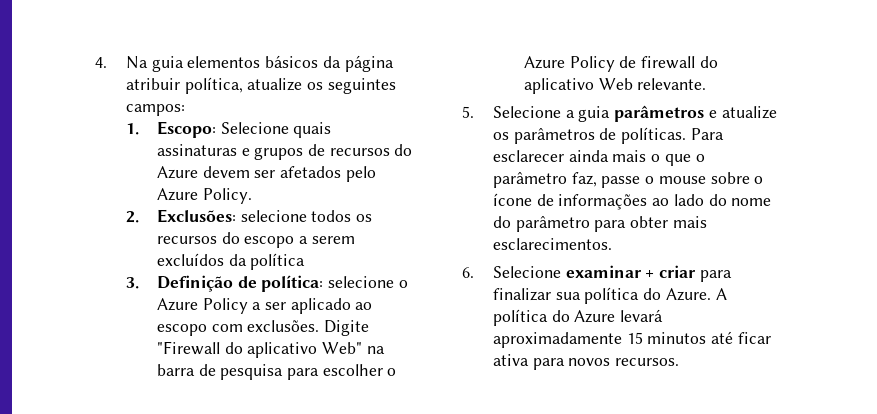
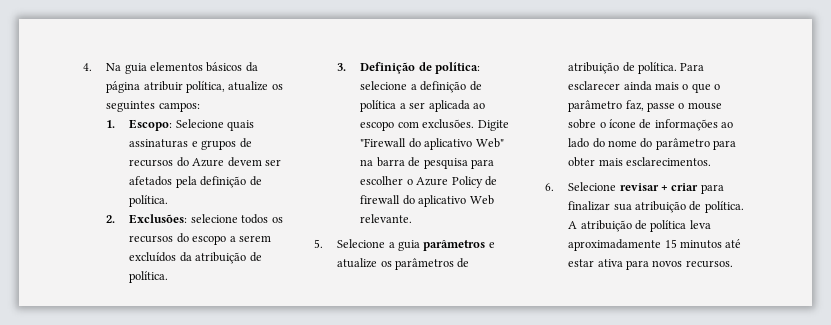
- 1. Escopo: Selecione quais assinaturas e grupos de recursos do Azure devem ser afetados pelo Azure Policy.
+ 1. Escopo: Selecione quais assinaturas e grupos de recursos do Azure devem ser afetados pela definição de política.
- 2. Exclusões: selecione todos os recursos do escopo a serem excluídos da política
+ 2. Exclusões: selecione todos os recursos do escopo a serem excluídos da atribuição de política.
- 3. Definição de política: selecione o Azure Policy a ser aplicado ao escopo com exclusões.
+ 3. Definição de política: selecione a definição de política a ser aplicada ao escopo com exclusões.
- 5. Selecione a guia parâmetros e atualize os parâmetros de políticas.
+ 5. Selecione a guia parâmetros e atualize os parâmetros de atribuição de política.
- 6. Selecione examinar + criar para finalizar sua política do Azure. A política do Azure levará aproximadamente 15 minutos até ficar ativa para novos recursos.
+ 6. Selecione revisar + criar para finalizar sua atribuição de política. A atribuição de política leva aproximadamente 15 minutos até estar ativa para novos recursos.

